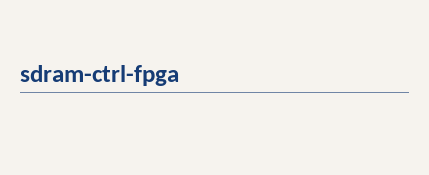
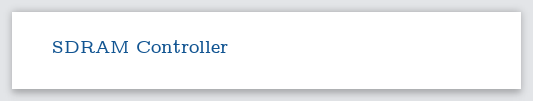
- sdram-ctrl-fpga
+ SDRAM Controller

